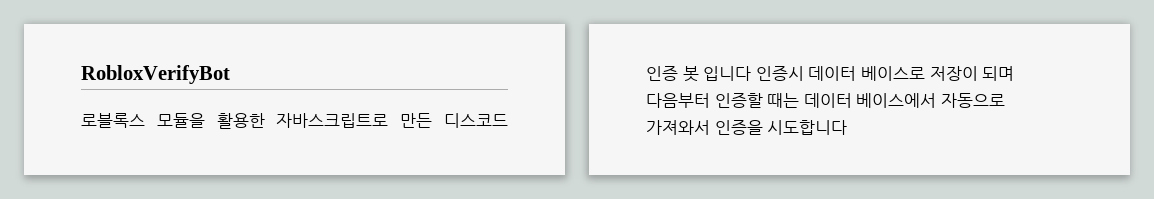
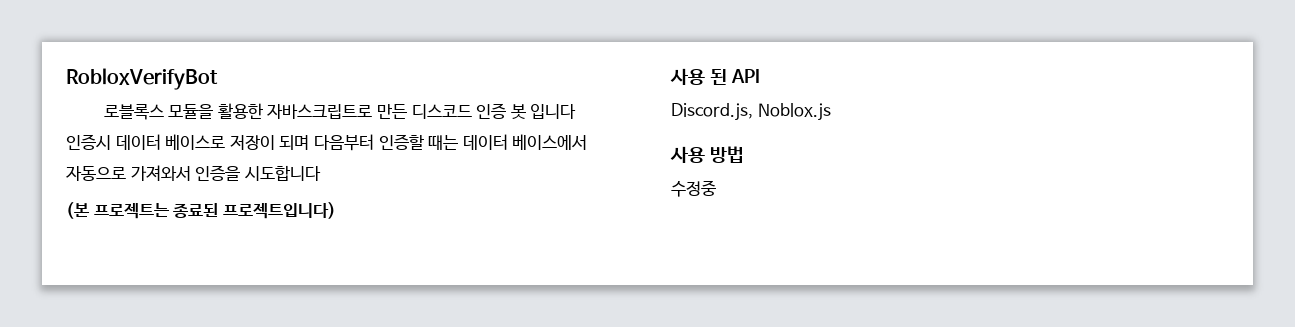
+ (본 프로젝트는 종료된 프로젝트입니다)
+ 사용 된 API
+ Discord.js, Noblox.js
+ 사용 방법
+ 수정중

